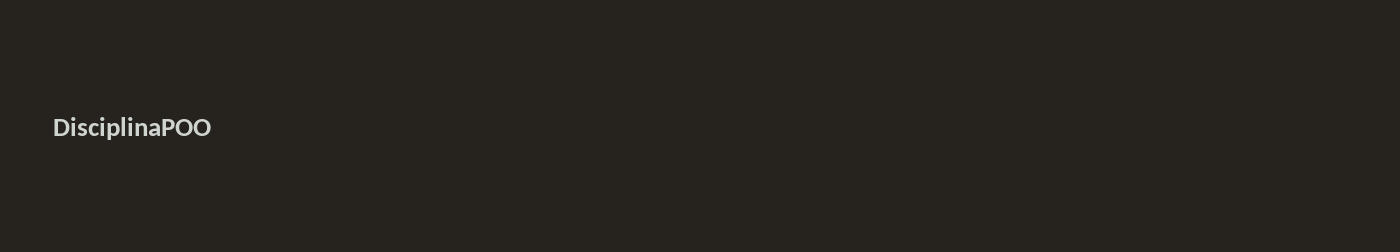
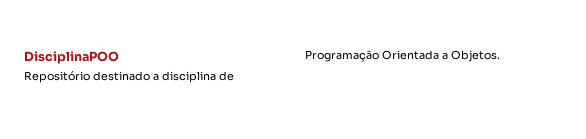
+ Repositório destinado a disciplina de Programação Orientada a Objetos.

